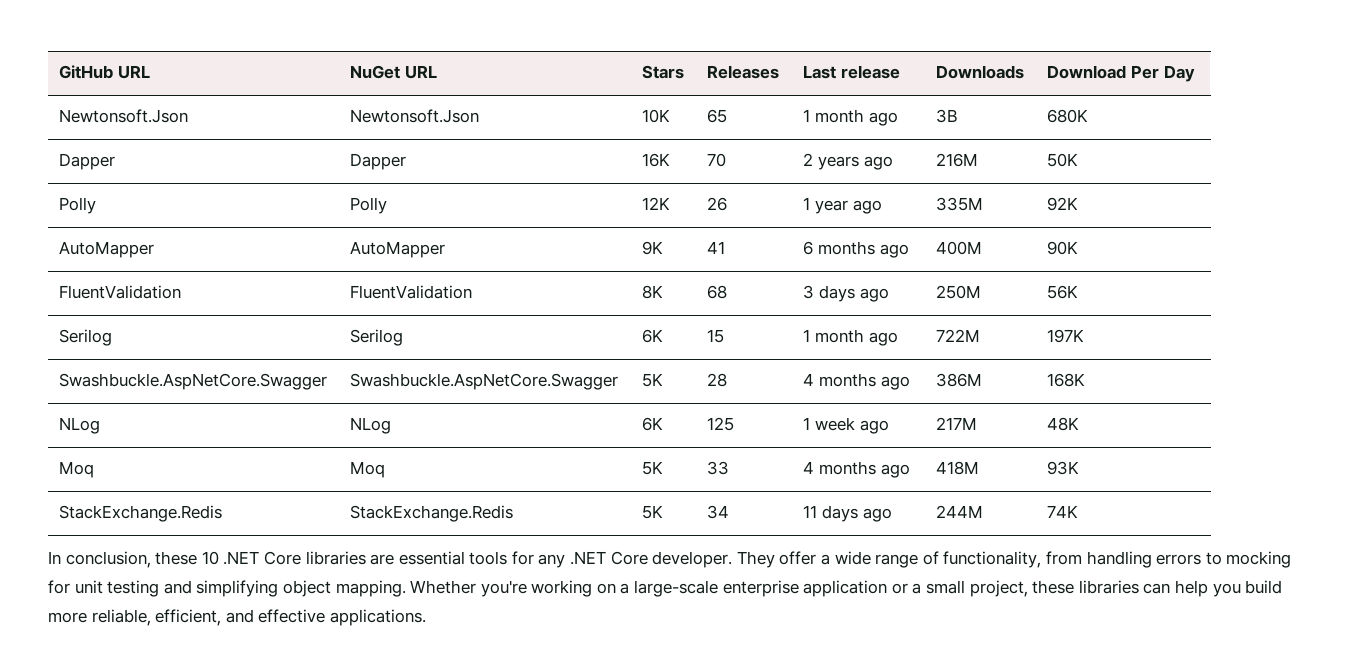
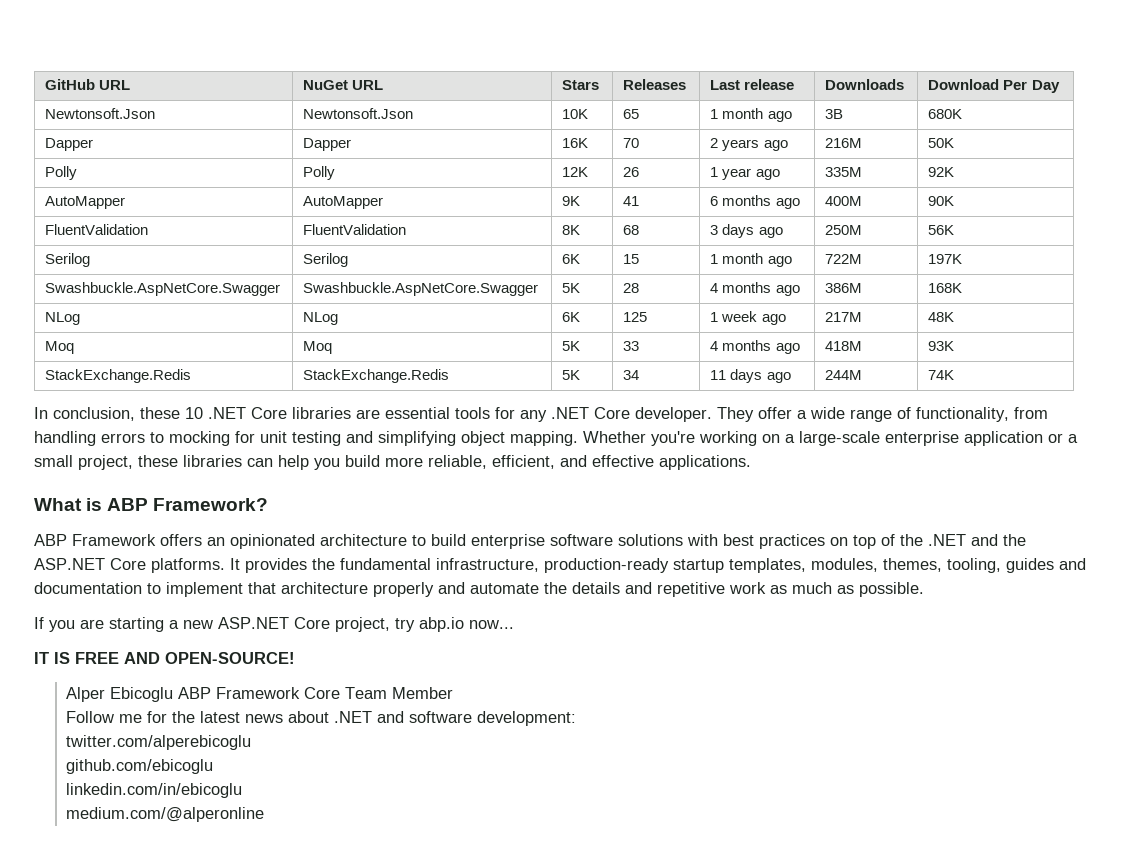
+ What is ABP Framework?
+ ABP Framework offers an opinionated architecture to build enterprise software solutions with best practices on top of the .NET and the ASP.NET Core platforms. It provides the fundamental infrastructure, production-ready startup templates, modules, themes, tooling, guides and documentation to implement that architecture properly and automate the details and repetitive work as much as possible.
+ If you are starting a new ASP.NET Core project, try abp.io now...
+ IT IS FREE AND OPEN-SOURCE!
+ Alper Ebicoglu ABP Framework Core Team Member
+ Follow me for the latest news about .NET and software development:
+ twitter.com/alperebicoglu
+ github.com/ebicoglu
+ linkedin.com/in/ebicoglu
+ medium.com/@alperonline

